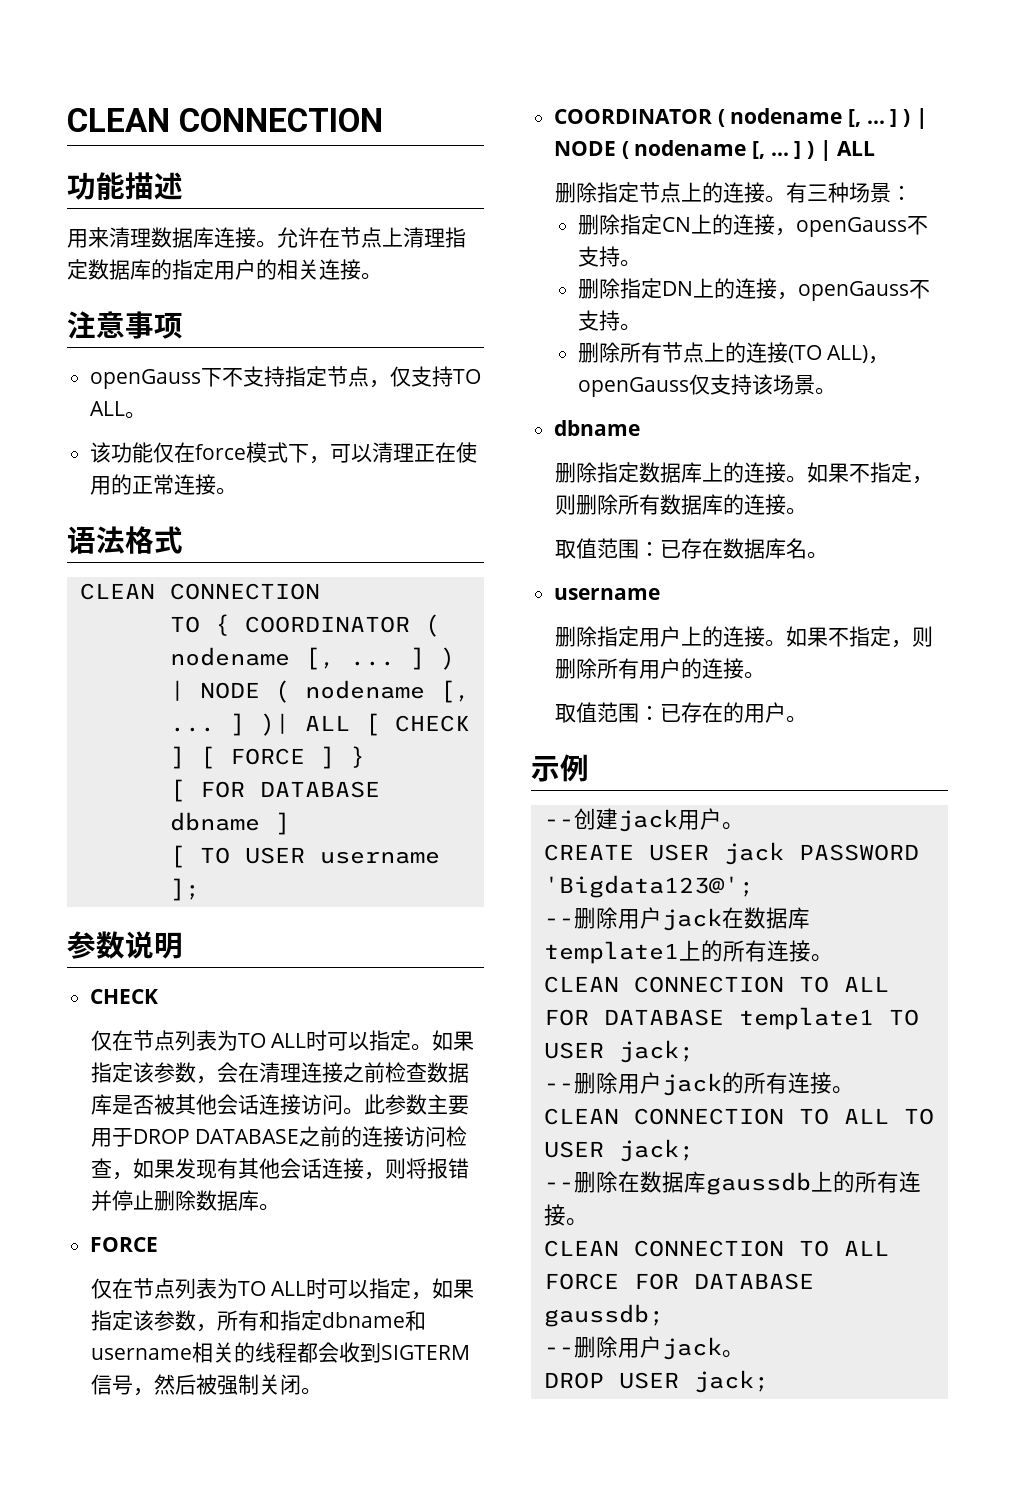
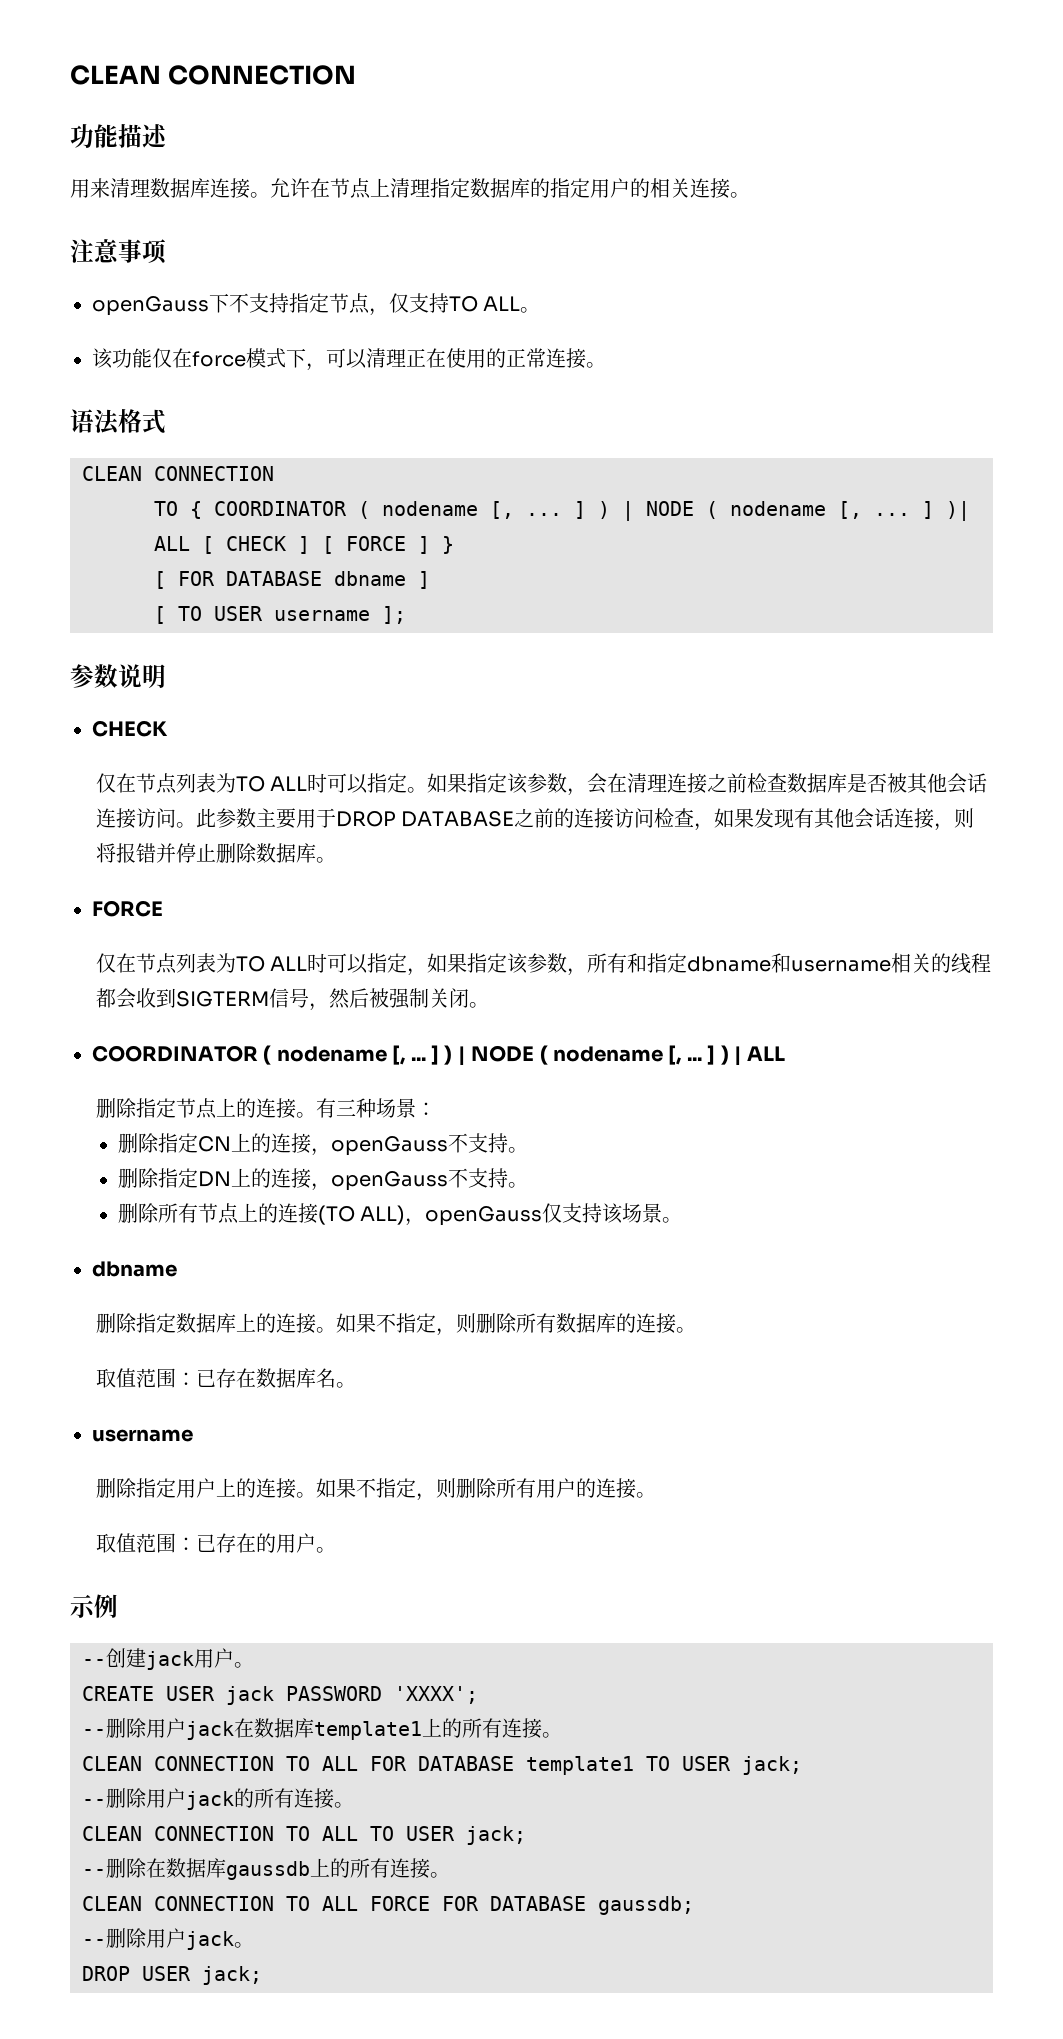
- CREATE USER jack PASSWORD 'Bigdata123@';
+ CREATE USER jack PASSWORD 'XXXX';

